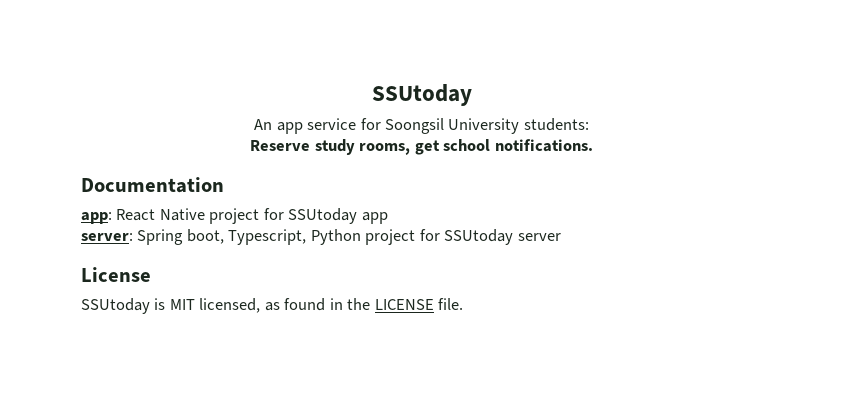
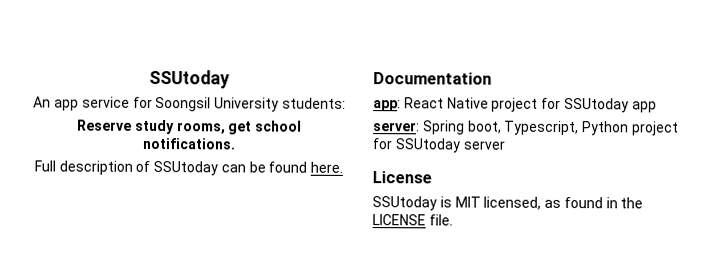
+ Full description of SSUtoday can be found here.

